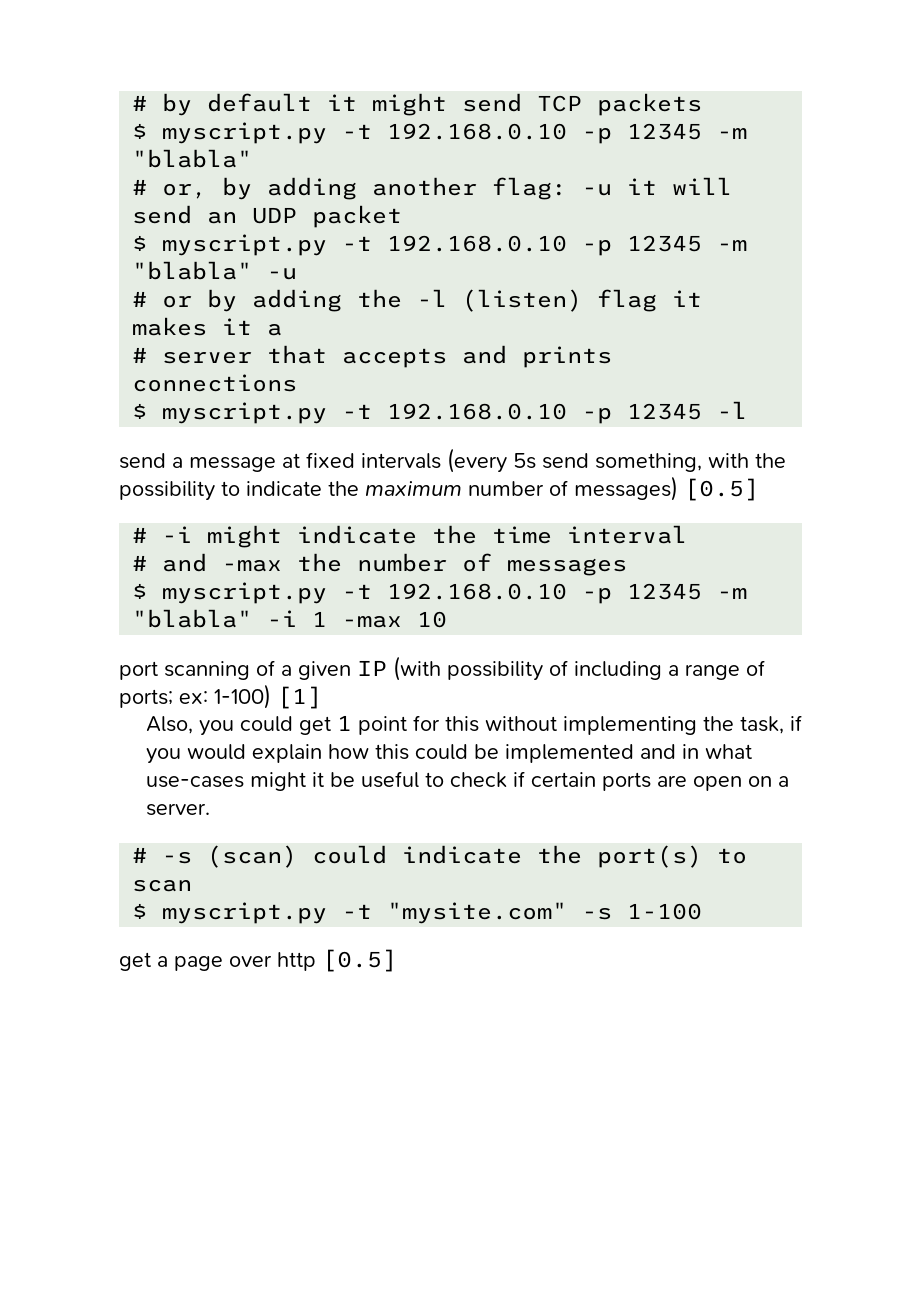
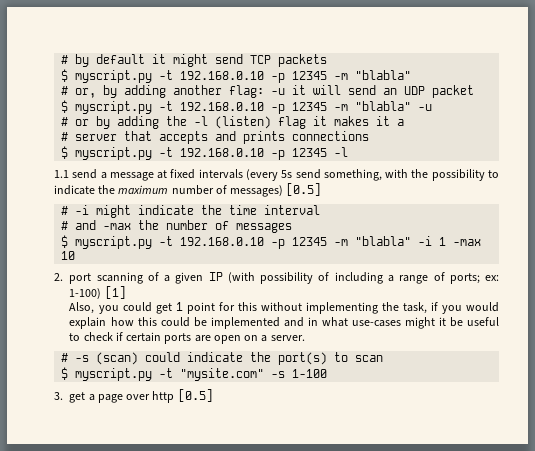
- send a message at fixed intervals (every 5s send something, with the possibility to indicate the maximum number of messages) [0.5]
+ 1.1 send a message at fixed intervals (every 5s send something, with the possibility to indicate the maximum number of messages) [0.5]
- port scanning of a given IP (with possibility of including a range of ports; ex: 1-100) [1]
+ 2. port scanning of a given IP (with possibility of including a range of ports; ex: 1-100) [1]
- get a page over http [0.5]
+ 3. get a page over http [0.5]

